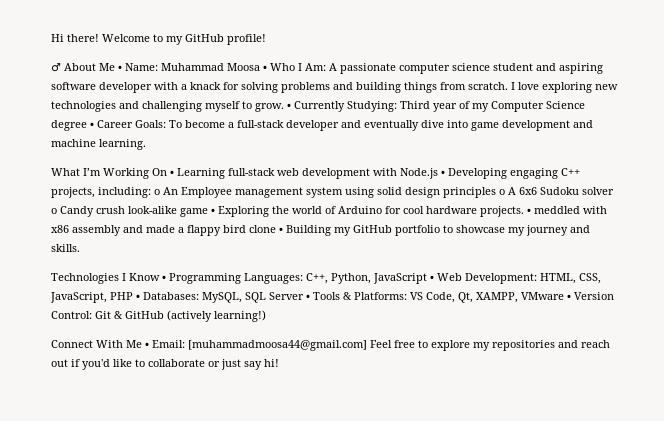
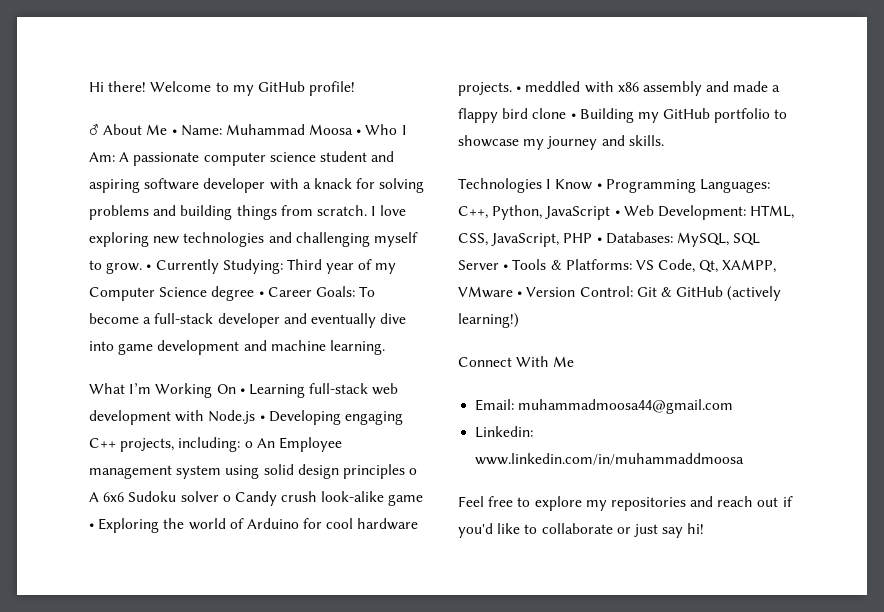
- Connect With Me • Email: [muhammadmoosa44@gmail.com] Feel free to explore my repositories and reach out if you'd like to collaborate or just say hi!
+ Connect With Me
+ Email: muhammadmoosa44@gmail.com
+ Linkedin: www.linkedin.com/in/muhammaddmoosa
+ Feel free to explore my repositories and reach out if you'd like to collaborate or just say hi!

